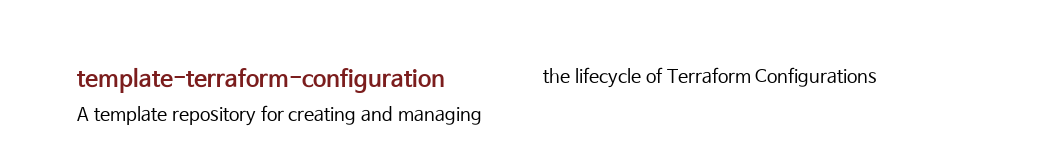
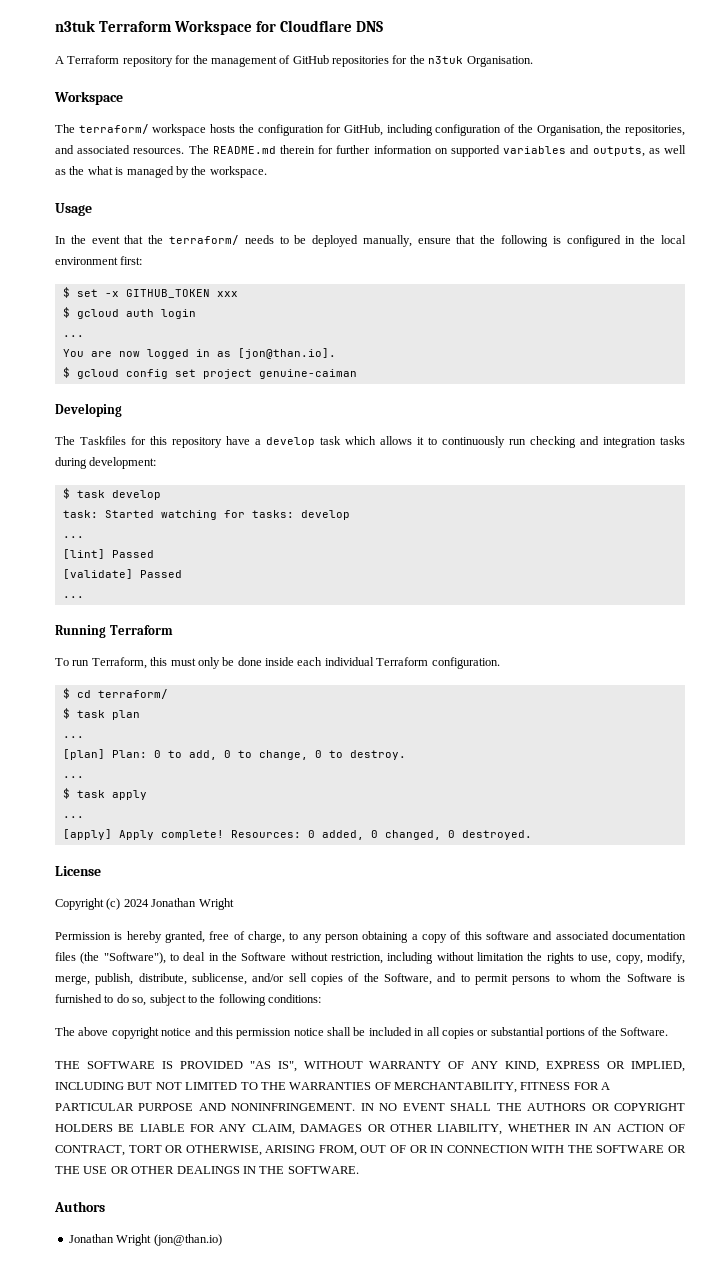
- template-terraform-configuration
- A template repository for creating and managing the lifecycle of Terraform Configurations
+ n3tuk Terraform Workspace for Cloudflare DNS
+ A Terraform repository for the management of GitHub repositories for the n3tuk Organisation.
+ Workspace
+ The terraform/ workspace hosts the configuration for GitHub, including configuration of the Organisation, the repositories, and associated resources. The README.md therein for further information on supported variables and outputs, as well as the what is managed by the workspace.
+ Usage
+ In the event that the terraform/ needs to be deployed manually, ensure that the following is configured in the local environment first:
+ $ set -x GITHUB_TOKEN xxx
+ $ gcloud auth login
+ ...
+ You are now logged in as [jon@than.io].
+ $ gcloud config set project genuine-caiman
+ Developing
+ The Taskfiles for this repository have a develop task which allows it to continuously run checking and integration tasks during development:
+ $ task develop
+ task: Started watching for tasks: develop
+ ...
+ [lint] Passed
+ [validate] Passed
+ ...
+ Running Terraform
+ To run Terraform, this must only be done inside each individual Terraform configuration.
+ $ cd terraform/
+ $ task plan
+ ...
+ [plan] Plan: 0 to add, 0 to change, 0 to destroy.
+ ...
+ $ task apply
+ ...
+ [apply] Apply complete! Resources: 0 added, 0 changed, 0 destroyed.
+ License
+ Copyright (c) 2024 Jonathan Wright
+ Permission is hereby granted, free of charge, to any person obtaining a copy of this software and associated documentation files (the "Software"), to deal in the Software without restriction, including without limitation the rights to use, copy, modify, merge, publish, distribute, sublicense, and/or sell copies of the Software, and to permit persons to whom the Software is furnished to do so, subject to the following conditions:
+ The above copyright notice and this permission notice shall be included in all copies or substantial portions of the Software.
+ THE SOFTWARE IS PROVIDED "AS IS", WITHOUT WARRANTY OF ANY KIND, EXPRESS OR IMPLIED, INCLUDING BUT NOT LIMITED TO THE WARRANTIES OF MERCHANTABILITY, FITNESS FOR A PARTICULAR PURPOSE AND NONINFRINGEMENT. IN NO EVENT SHALL THE AUTHORS OR COPYRIGHT HOLDERS BE LIABLE FOR ANY CLAIM, DAMAGES OR OTHER LIABILITY, WHETHER IN AN ACTION OF CONTRACT, TORT OR OTHERWISE, ARISING FROM, OUT OF OR IN CONNECTION WITH THE SOFTWARE OR THE USE OR OTHER DEALINGS IN THE SOFTWARE.
+ Authors
+ Jonathan Wright (jon@than.io)

